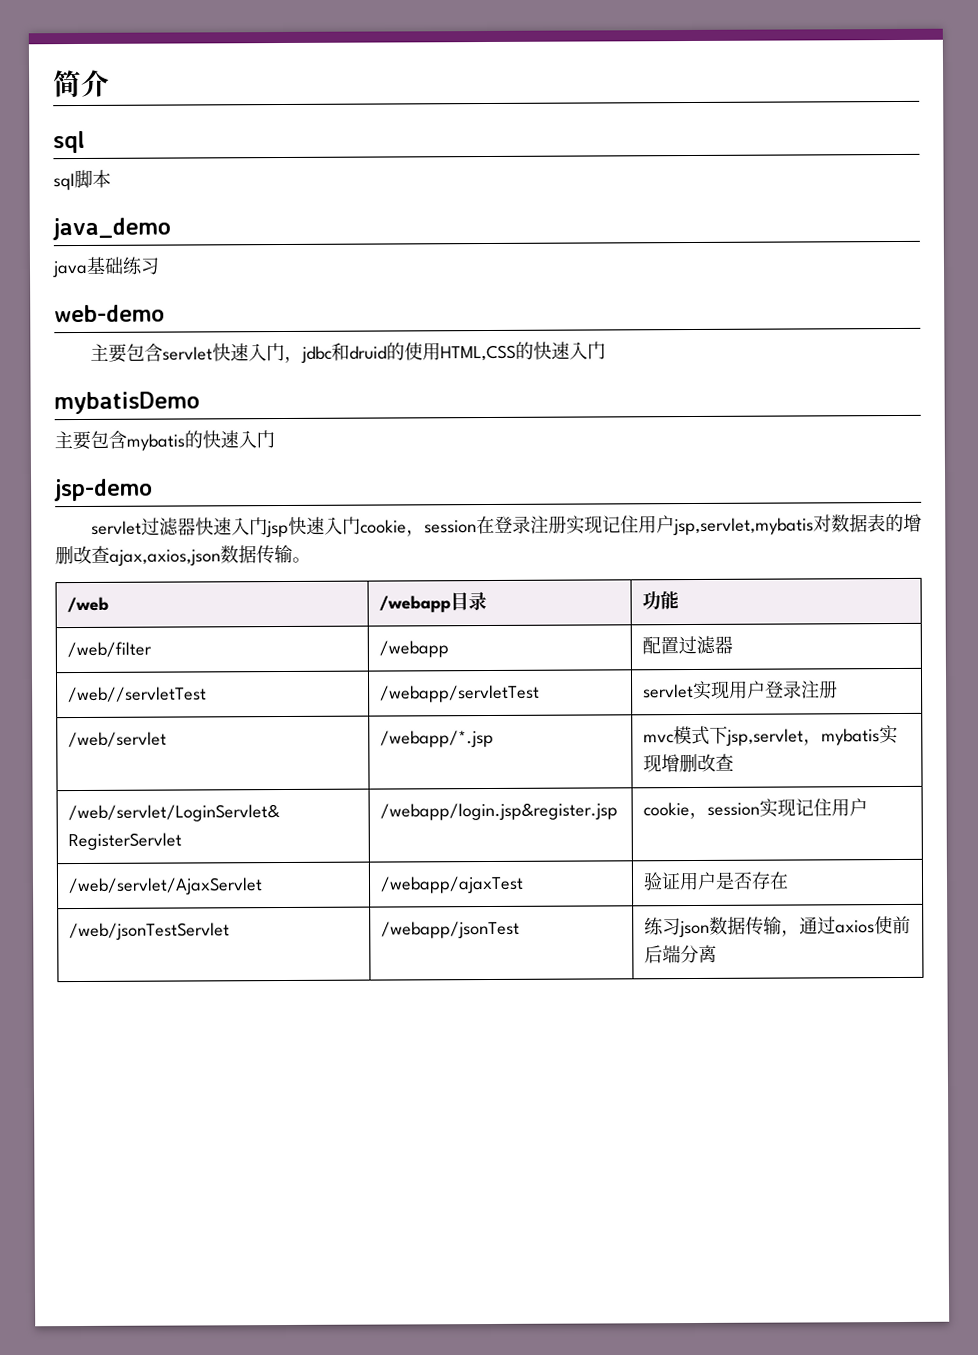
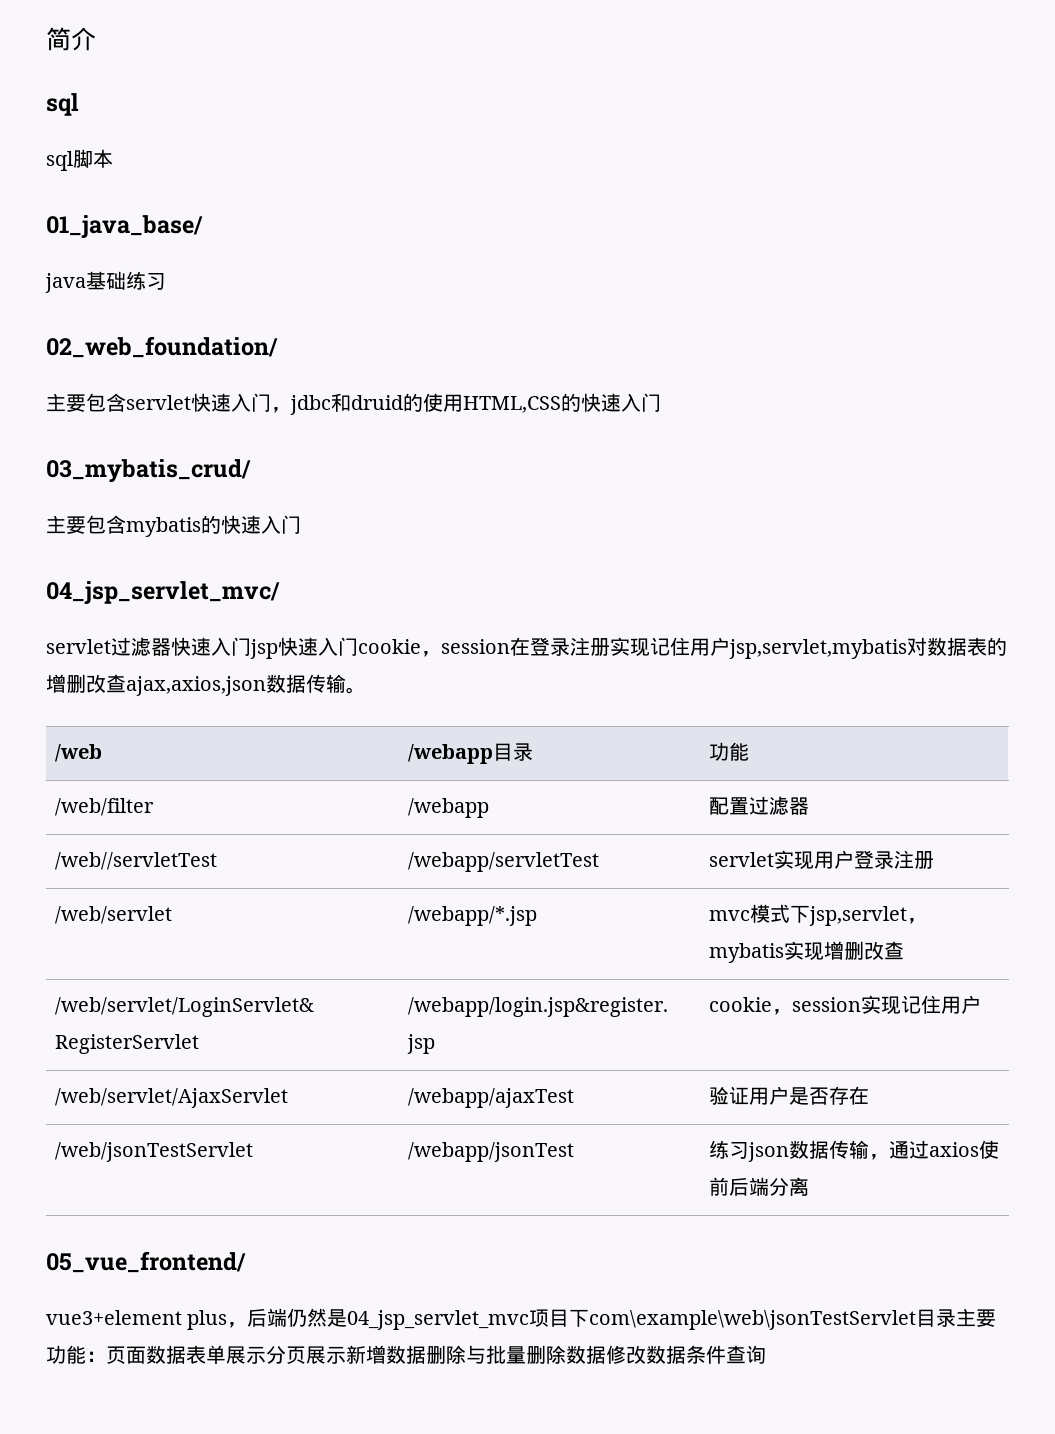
- java_demo
+ 01_java_base/
- web-demo
+ 02_web_foundation/
- mybatisDemo
+ 03_mybatis_crud/
- jsp-demo
+ 04_jsp_servlet_mvc/
+ 05_vue_frontend/
+ vue3+element plus，后端仍然是04_jsp_servlet_mvc项目下com\example\web\jsonTestServlet目录主要功能：页面数据表单展示分页展示新增数据删除与批量删除数据修改数据条件查询

